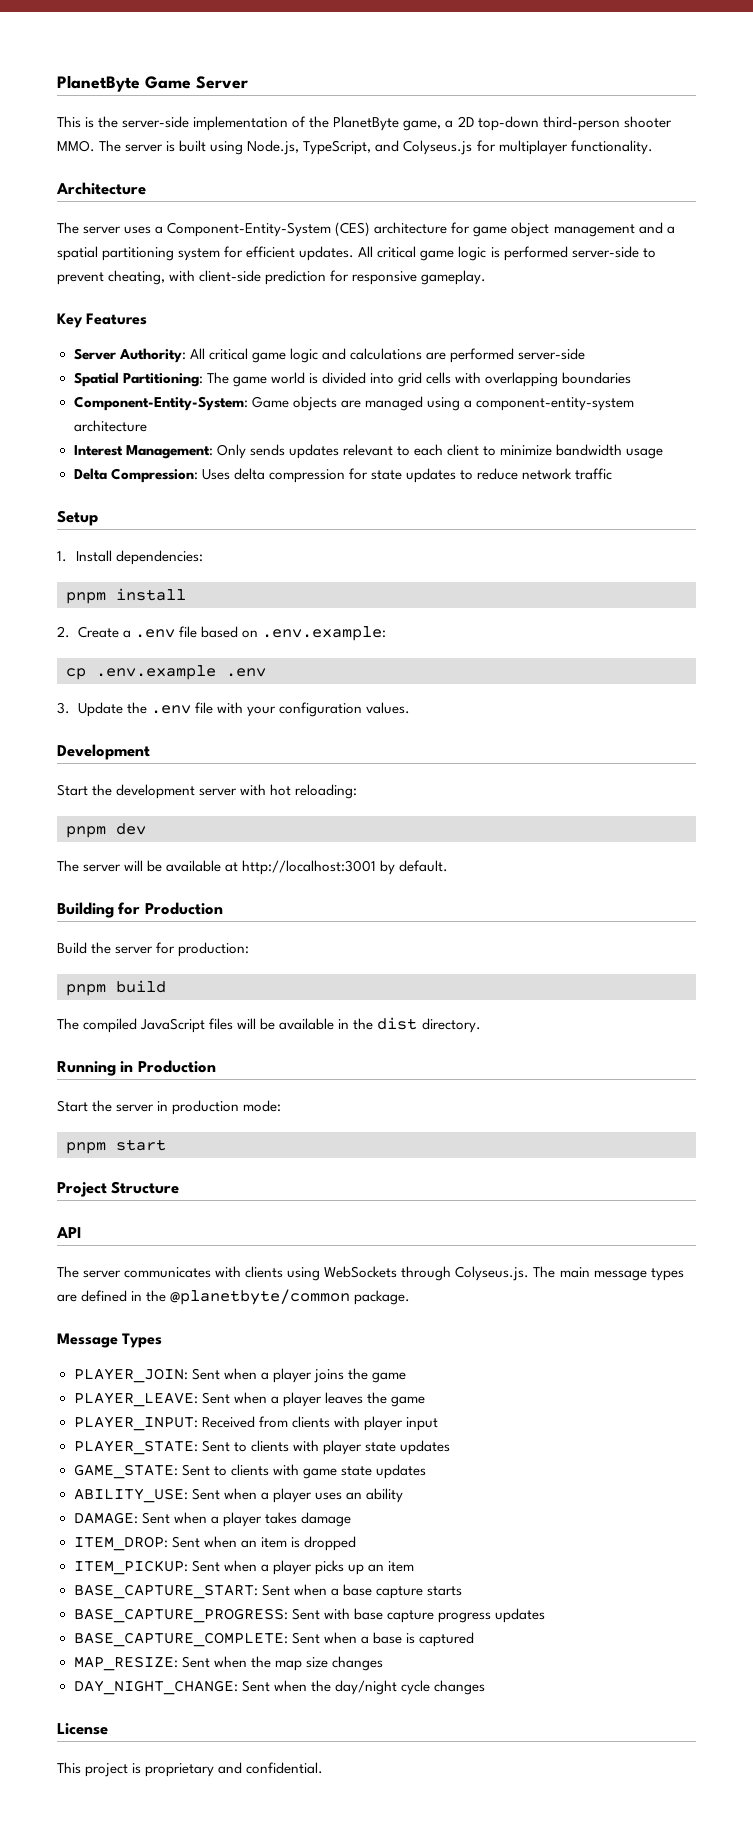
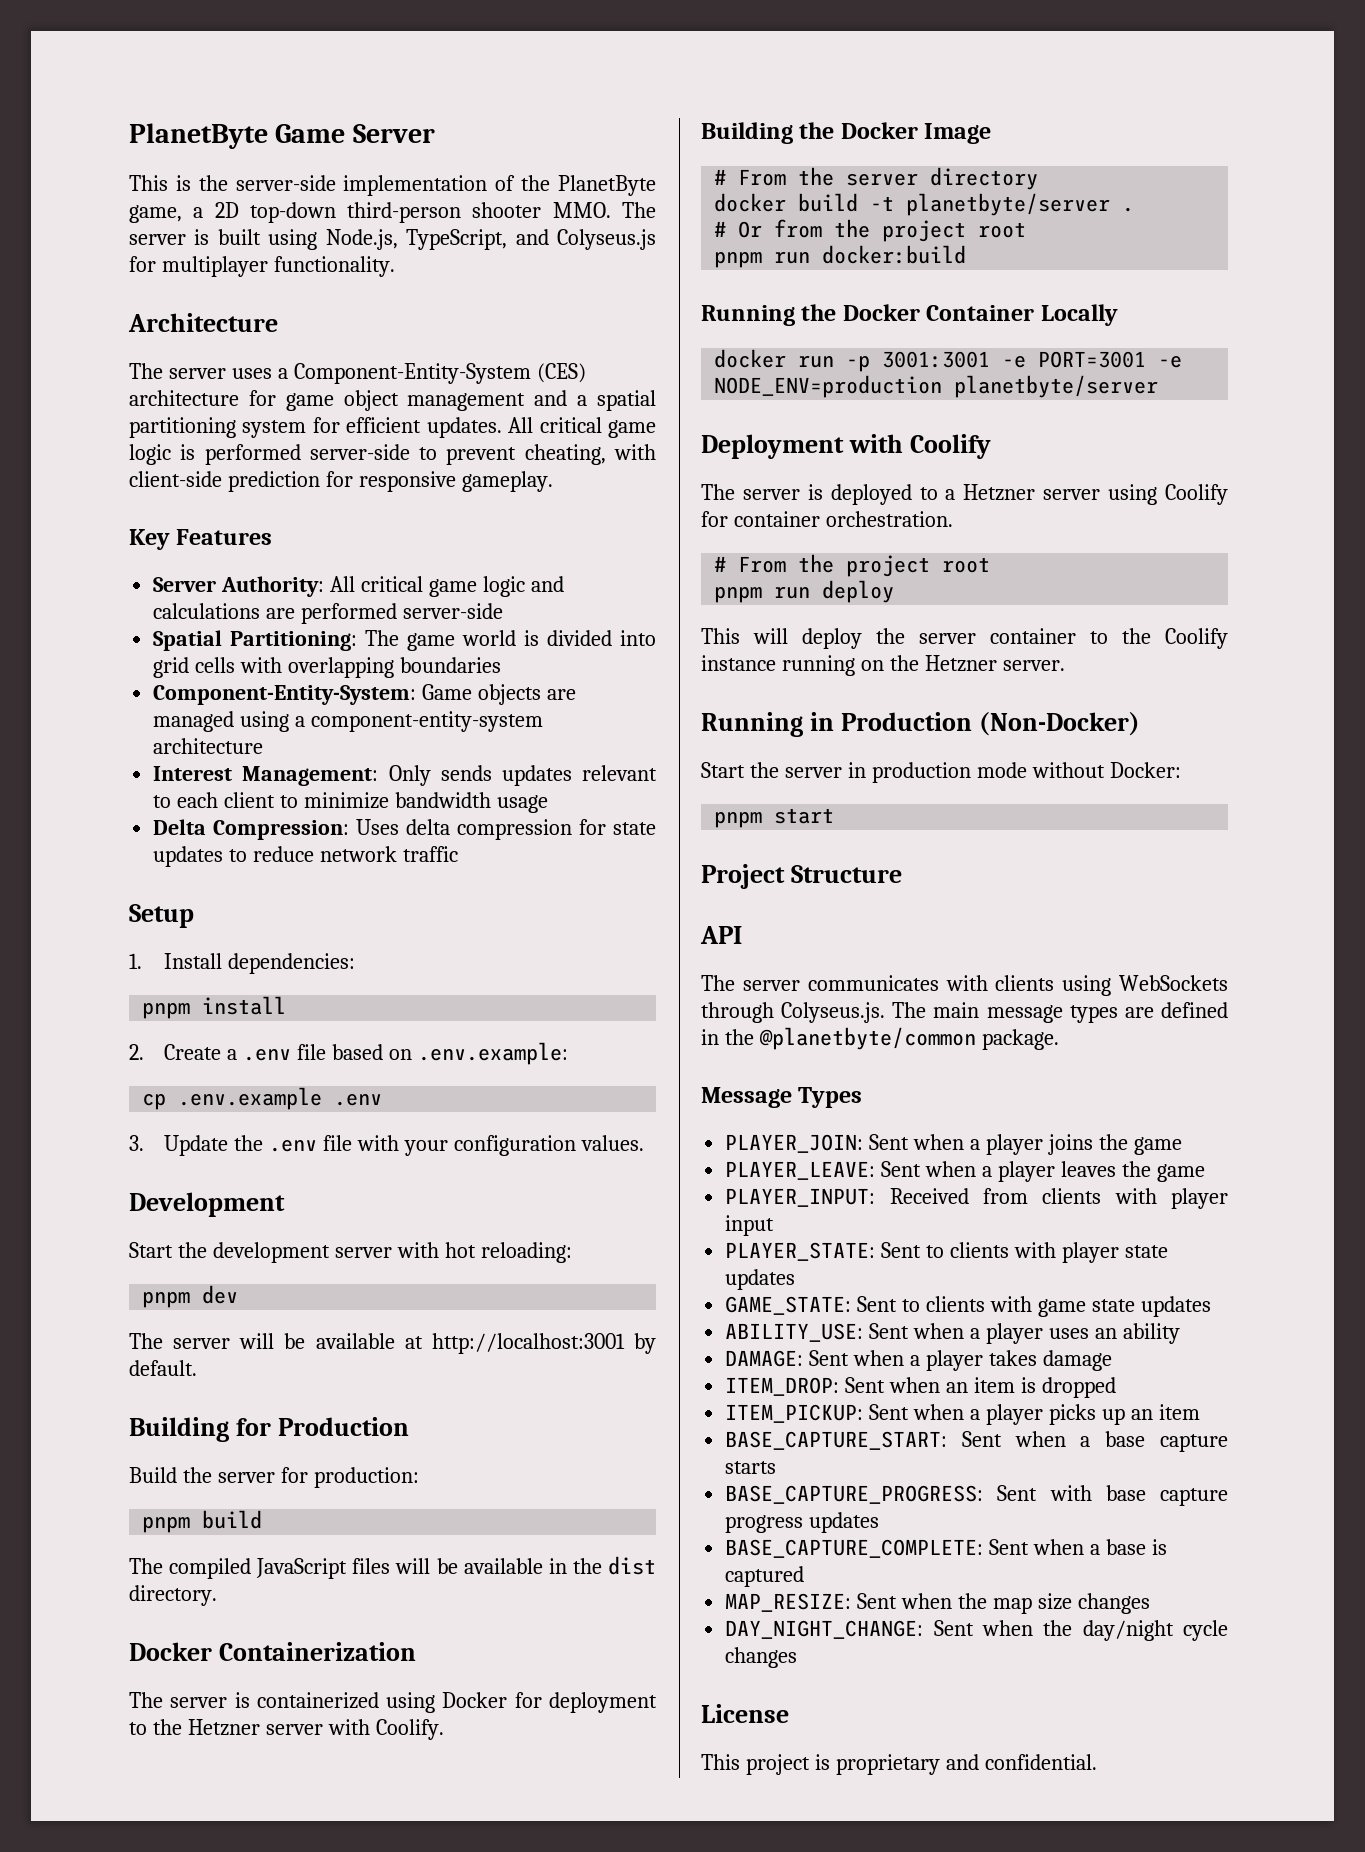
+ Docker Containerization
+ The server is containerized using Docker for deployment to the Hetzner server with Coolify.
+ Building the Docker Image
+ # From the server directory
+ docker build -t planetbyte/server .
+ # Or from the project root
+ pnpm run docker:build
+ Running the Docker Container Locally
+ docker run -p 3001:3001 -e PORT=3001 -e NODE_ENV=production planetbyte/server
+ Deployment with Coolify
+ The server is deployed to a Hetzner server using Coolify for container orchestration.
+ # From the project root
+ pnpm run deploy
+ This will deploy the server container to the Coolify instance running on the Hetzner server.
- Running in Production
+ Running in Production (Non-Docker)
- Start the server in production mode:
+ Start the server in production mode without Docker:

